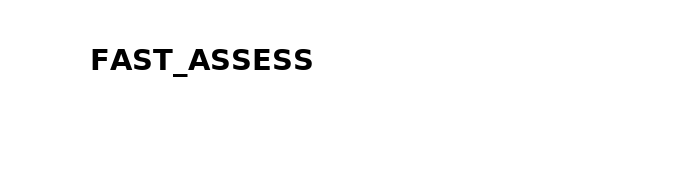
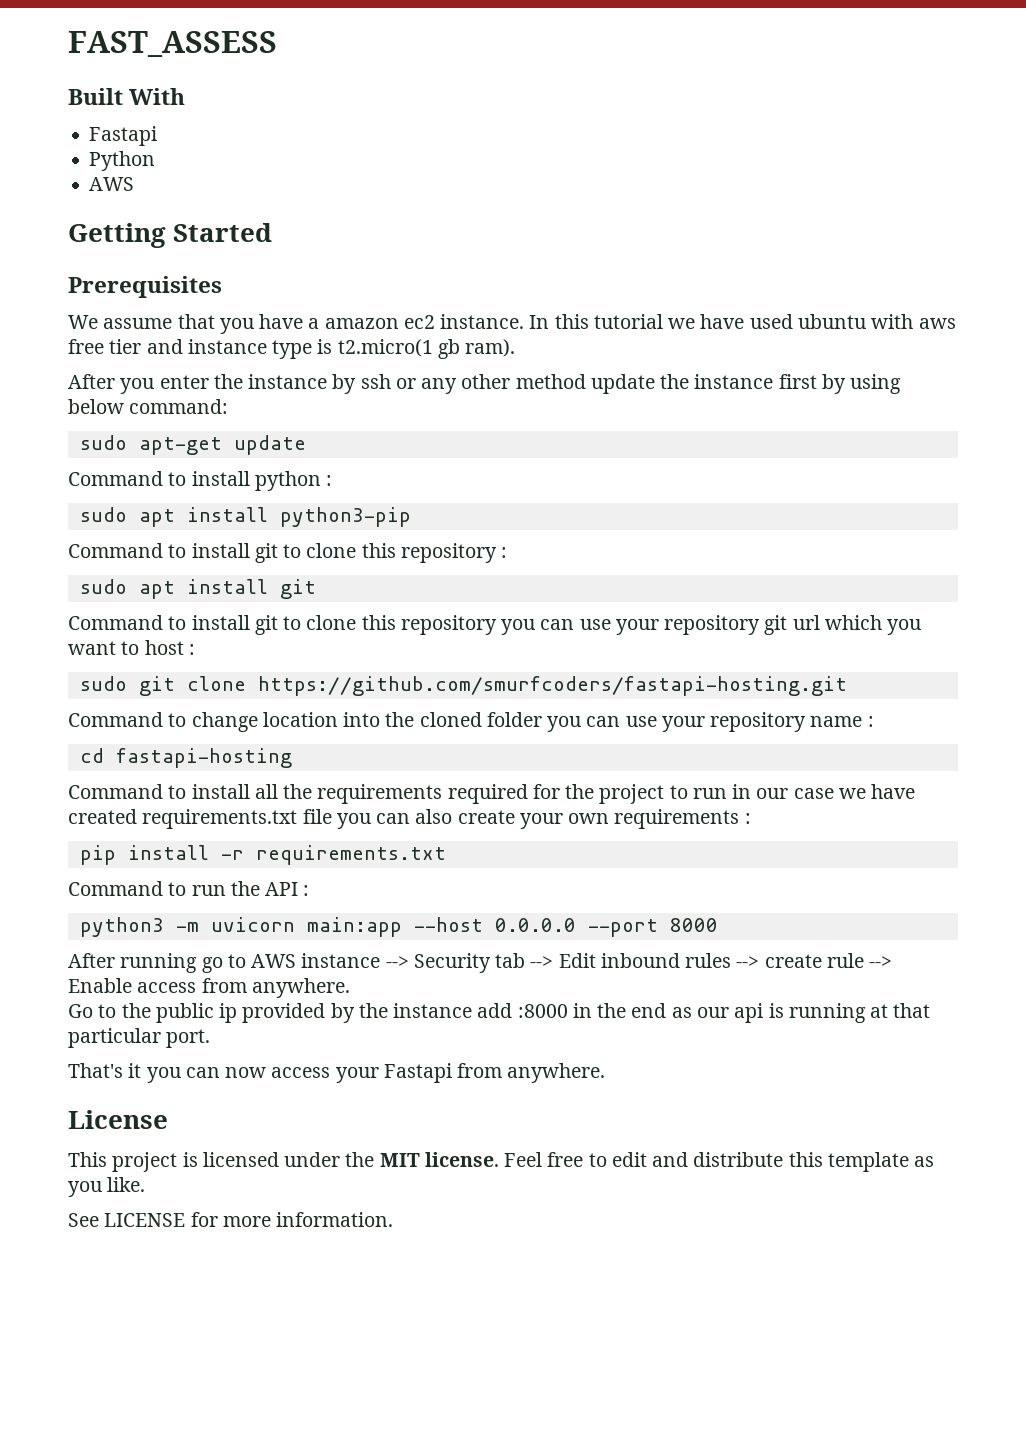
+ Built With
+ Fastapi
+ Python
+ AWS
+ Getting Started
+ Prerequisites
+ We assume that you have a amazon ec2 instance. In this tutorial we have used ubuntu with aws free tier and instance type is t2.micro(1 gb ram).
+ After you enter the instance by ssh or any other method update the instance first by using below command:
+ sudo apt-get update
+ Command to install python :
+ sudo apt install python3-pip
+ Command to install git to clone this repository :
+ sudo apt install git
+ Command to install git to clone this repository you can use your repository git url which you want to host :
+ sudo git clone https://github.com/smurfcoders/fastapi-hosting.git
+ Command to change location into the cloned folder you can use your repository name :
+ cd fastapi-hosting
+ Command to install all the requirements required for the project to run in our case we have created requirements.txt file you can also create your own requirements :
+ pip install -r requirements.txt
+ Command to run the API :
+ python3 -m uvicorn main:app --host 0.0.0.0 --port 8000
+ After running go to AWS instance --> Security tab --> Edit inbound rules --> create rule --> Enable access from anywhere.
+ Go to the public ip provided by the instance add :8000 in the end as our api is running at that particular port.
+ That's it you can now access your Fastapi from anywhere.
+ License
+ This project is licensed under the MIT license. Feel free to edit and distribute this template as you like.
+ See LICENSE for more information.

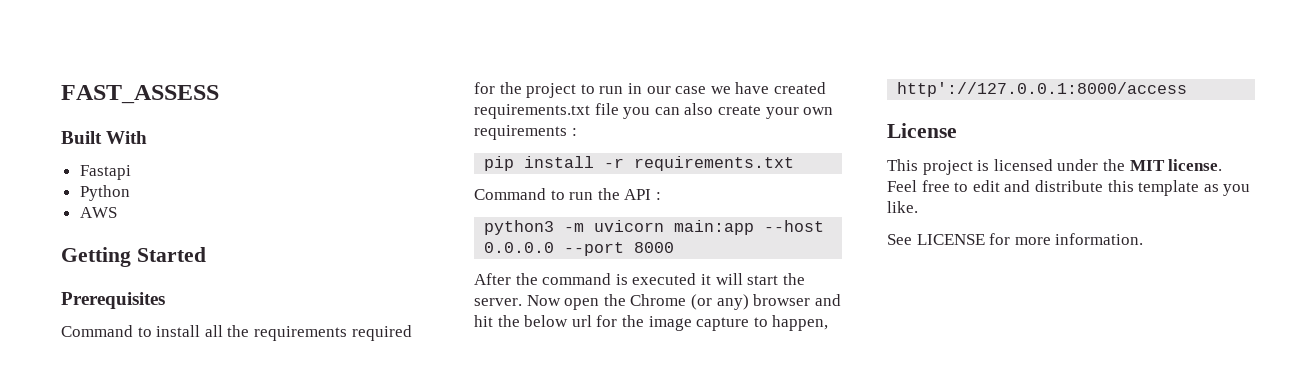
- We assume that you have a amazon ec2 instance. In this tutorial we have used ubuntu with aws free tier and instance type is t2.micro(1 gb ram).
- After you enter the instance by ssh or any other method update the instance first by using below command:
- sudo apt-get update
- Command to install python :
- sudo apt install python3-pip
- Command to install git to clone this repository :
- sudo apt install git
- Command to install git to clone this repository you can use your repository git url which you want to host :
- sudo git clone https://github.com/smurfcoders/fastapi-hosting.git
- Command to change location into the cloned folder you can use your repository name :
- cd fastapi-hosting
- After running go to AWS instance --> Security tab --> Edit inbound rules --> create rule --> Enable access from anywhere.
- Go to the public ip provided by the instance add :8000 in the end as our api is running at that particular port.
- That's it you can now access your Fastapi from anywhere.
+ After the command is executed it will start the server. Now open the Chrome (or any) browser and hit the below url for the image capture to happen,
+ http'://127.0.0.1:8000/access

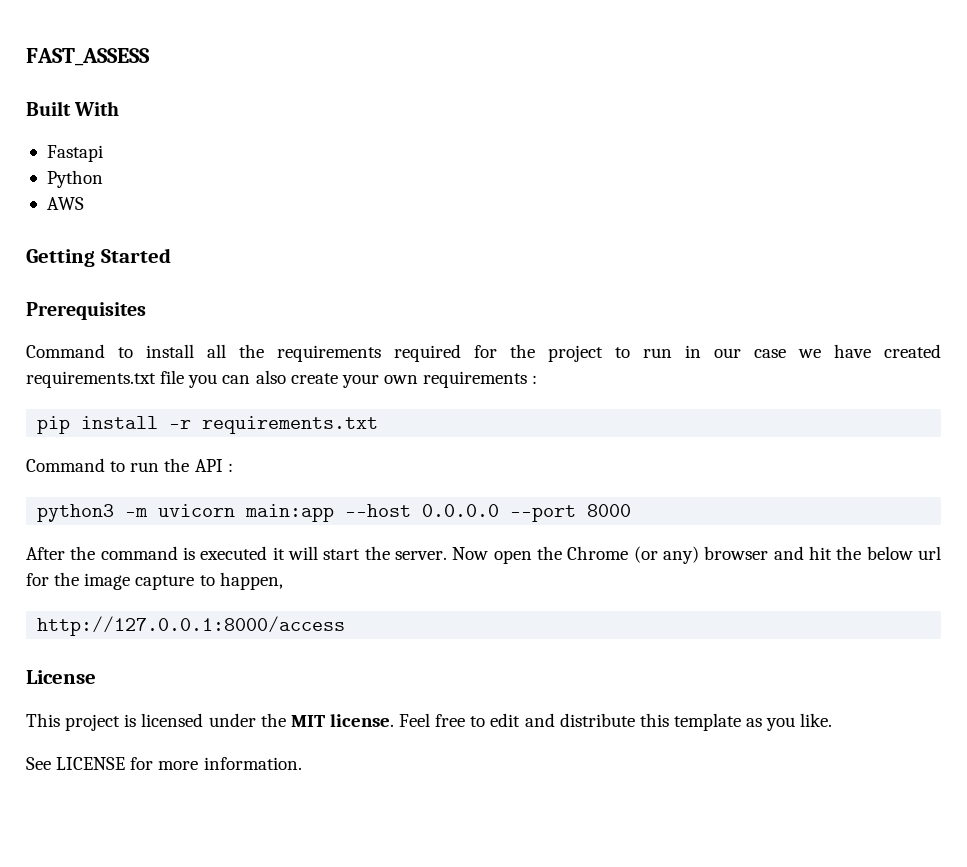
- http'://127.0.0.1:8000/access
+ http://127.0.0.1:8000/access

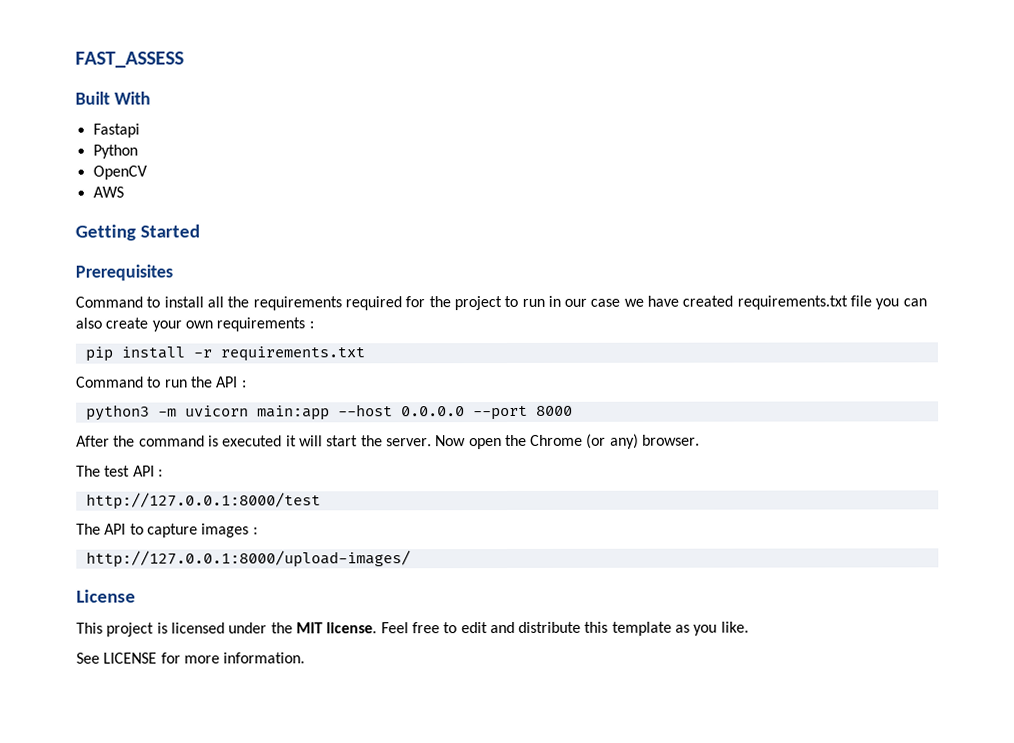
+ OpenCV
- Now open the Chrome (or any) browser and hit the below url for the image capture to happen,
- http://127.0.0.1:8000/access
+ Now open the Chrome (or any) browser.
+ The test API :
+ http://127.0.0.1:8000/test
+ The API to capture images :
+ http://127.0.0.1:8000/upload-images/

